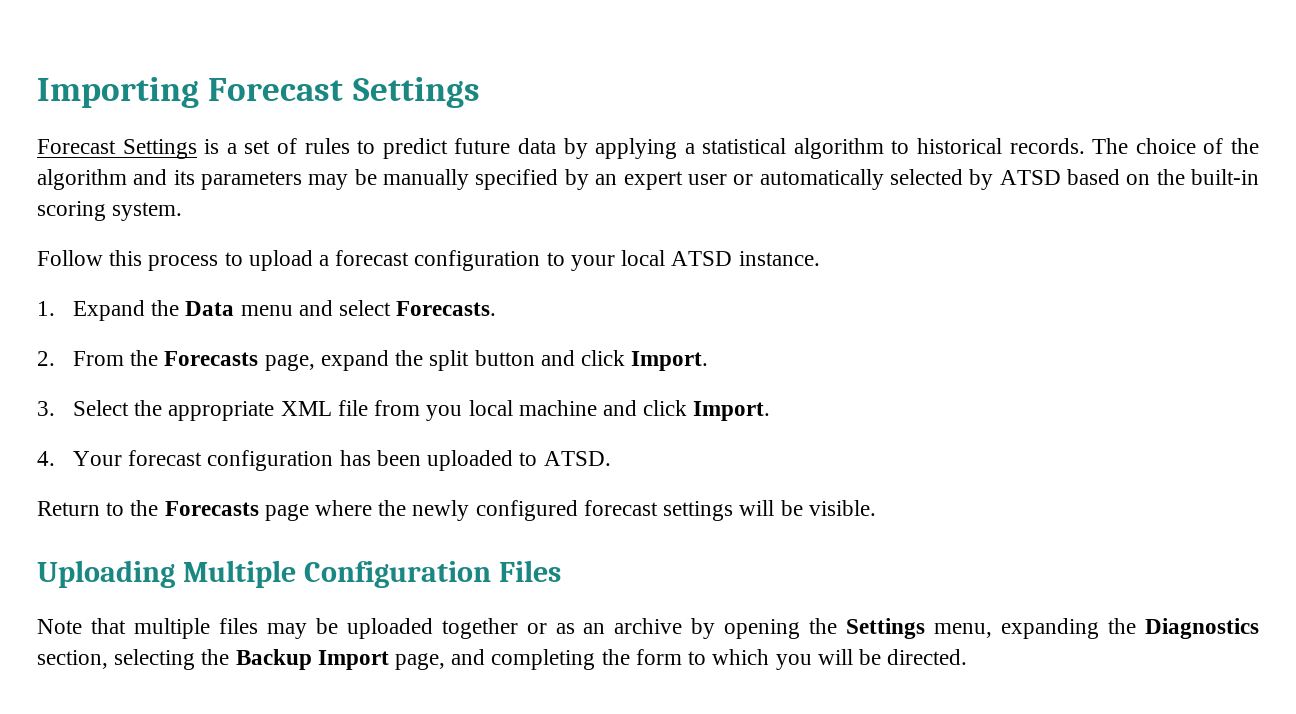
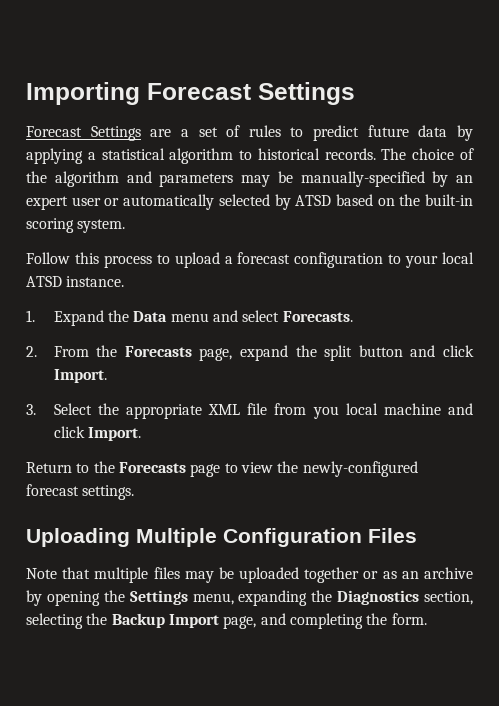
- Forecast Settings is a set of rules to predict future data by applying a statistical algorithm to historical records.
+ Forecast Settings are a set of rules to predict future data by applying a statistical algorithm to historical records.
- The choice of the algorithm and its parameters may be manually specified by an expert user or automatically selected by ATSD based on the built-in scoring system.
+ The choice of the algorithm and parameters may be manually-specified by an expert user or automatically selected by ATSD based on the built-in scoring system.
- 4. Your forecast configuration has been uploaded to ATSD.
- Return to the Forecasts page where the newly configured forecast settings will be visible.
+ Return to the Forecasts page to view the newly-configured forecast settings.
- Note that multiple files may be uploaded together or as an archive by opening the Settings menu, expanding the Diagnostics section, selecting the Backup Import page, and completing the form to which you will be directed.
+ Note that multiple files may be uploaded together or as an archive by opening the Settings menu, expanding the Diagnostics section, selecting the Backup Import page, and completing the form.

